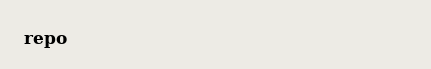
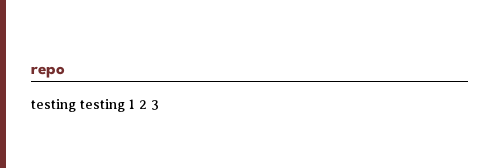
+ testing testing 1 2 3

